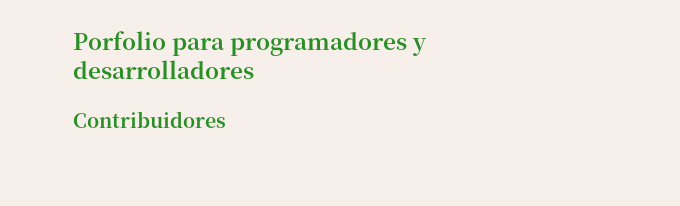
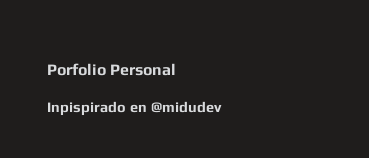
- Porfolio para programadores y desarrolladores
- Contribuidores
+ Porfolio Personal
+ Inpispirado en @midudev

